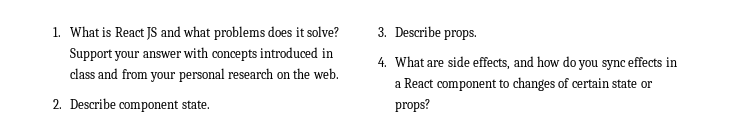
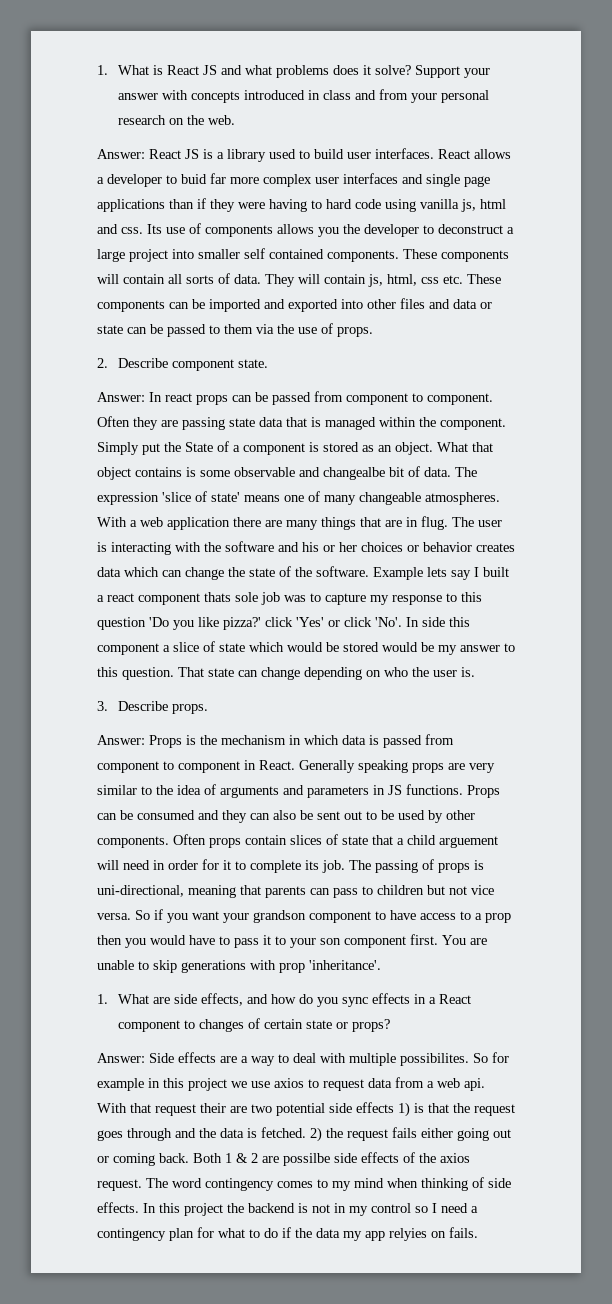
+ Answer: React JS is a library used to build user interfaces. React allows a developer to buid far more complex user interfaces and single page applications than if they were having to hard code using vanilla js, html and css. Its use of components allows you the developer to deconstruct a large project into smaller self contained components. These components will contain all sorts of data. They will contain js, html, css etc. These components can be imported and exported into other files and data or state can be passed to them via the use of props.
  2. Describe component state.
+ Answer: In react props can be passed from component to component. Often they are passing state data that is managed within the component. Simply put the State of a component is stored as an object. What that object contains is some observable and changealbe bit of data. The expression 'slice of state' means one of many changeable atmospheres. With a web application there are many things that are in flug. The user is interacting with the software and his or her choices or behavior creates data which can change the state of the software. Example lets say I built a react component thats sole job was to capture my response to this question 'Do you like pizza?' click 'Yes' or click 'No'. In side this component a slice of state which would be stored would be my answer to this question. That state can change depending on who the user is.
  3. Describe props.
- 4. What are side effects, and how do you sync effects in a React component to changes of certain state or props?
+ Answer: Props is the mechanism in which data is passed from component to component in React. Generally speaking props are very similar to the idea of arguments and parameters in JS functions. Props can be consumed and they can also be sent out to be used by other components. Often props contain slices of state that a child arguement will need in order for it to complete its job. The passing of props is uni-directional, meaning that parents can pass to children but not vice versa. So if you want your grandson component to have access to a prop then you would have to pass it to your son component first. You are unable to skip generations with prop 'inheritance'.
+ 1. What are side effects, and how do you sync effects in a React component to changes of certain state or props?
+ Answer: Side effects are a way to deal with multiple possibilites. So for example in this project we use axios to request data from a web api. With that request their are two potential side effects 1) is that the request goes through and the data is fetched. 2) the request fails either going out or coming back. Both 1 & 2 are possilbe side effects of the axios request. The word contingency comes to my mind when thinking of side effects. In this project the backend is not in my control so I need a contingency plan for what to do if the data my app relyies on fails.

